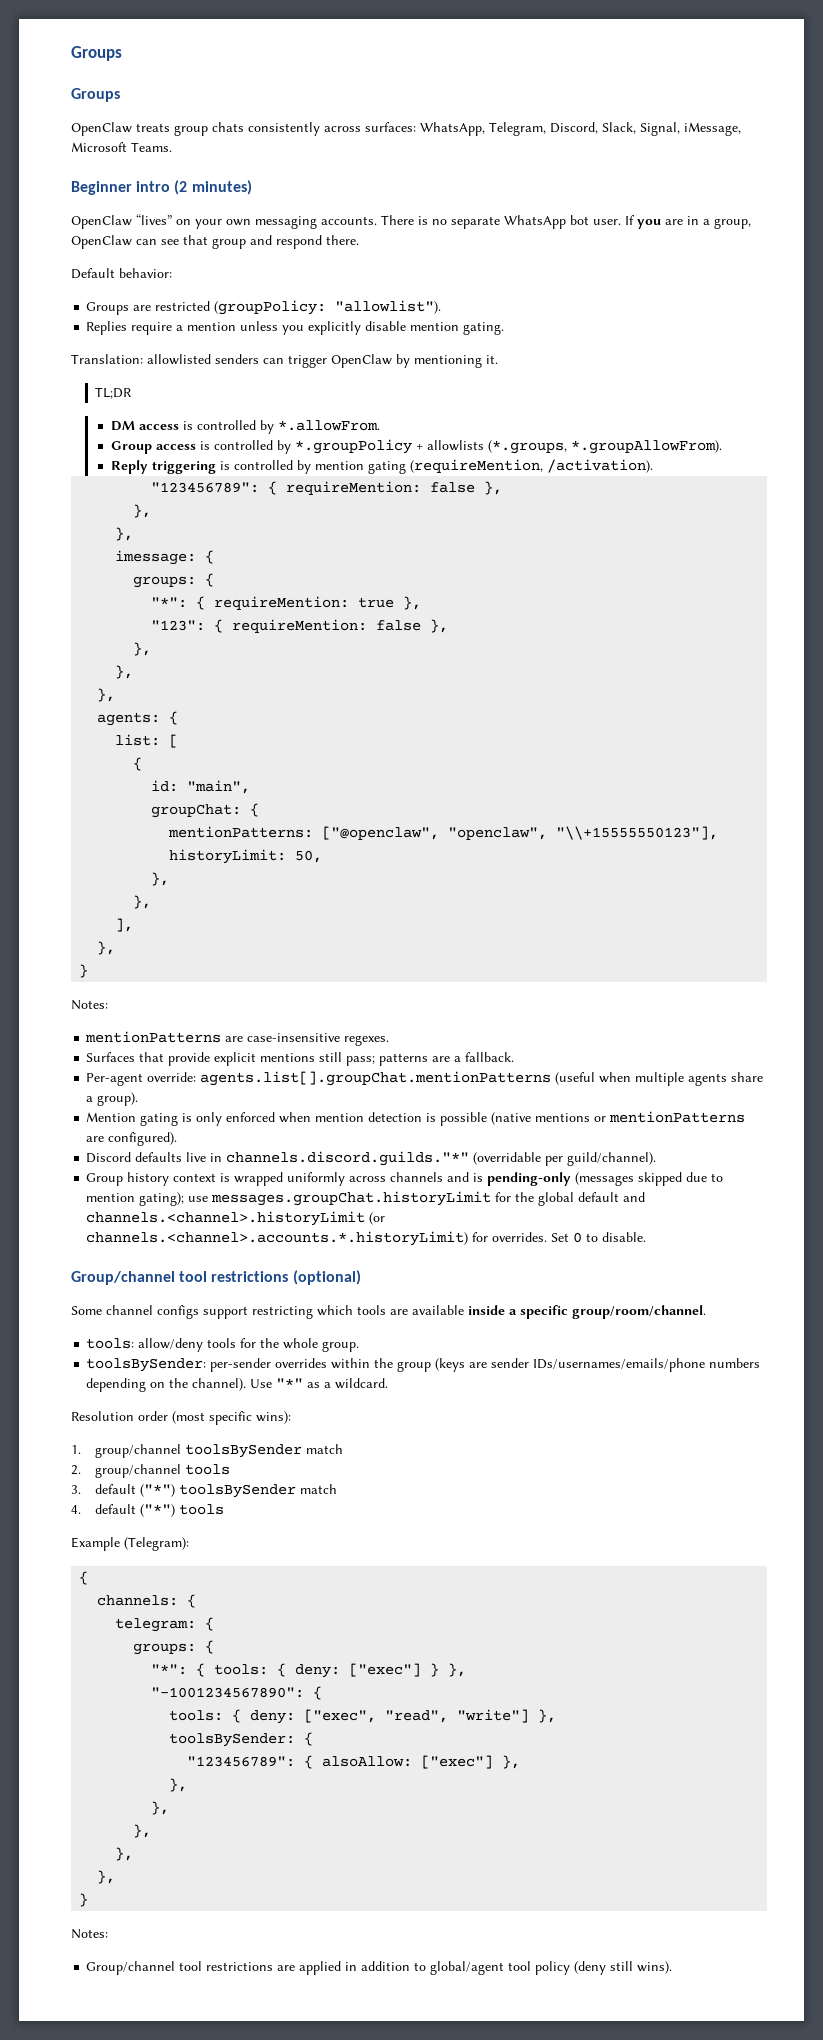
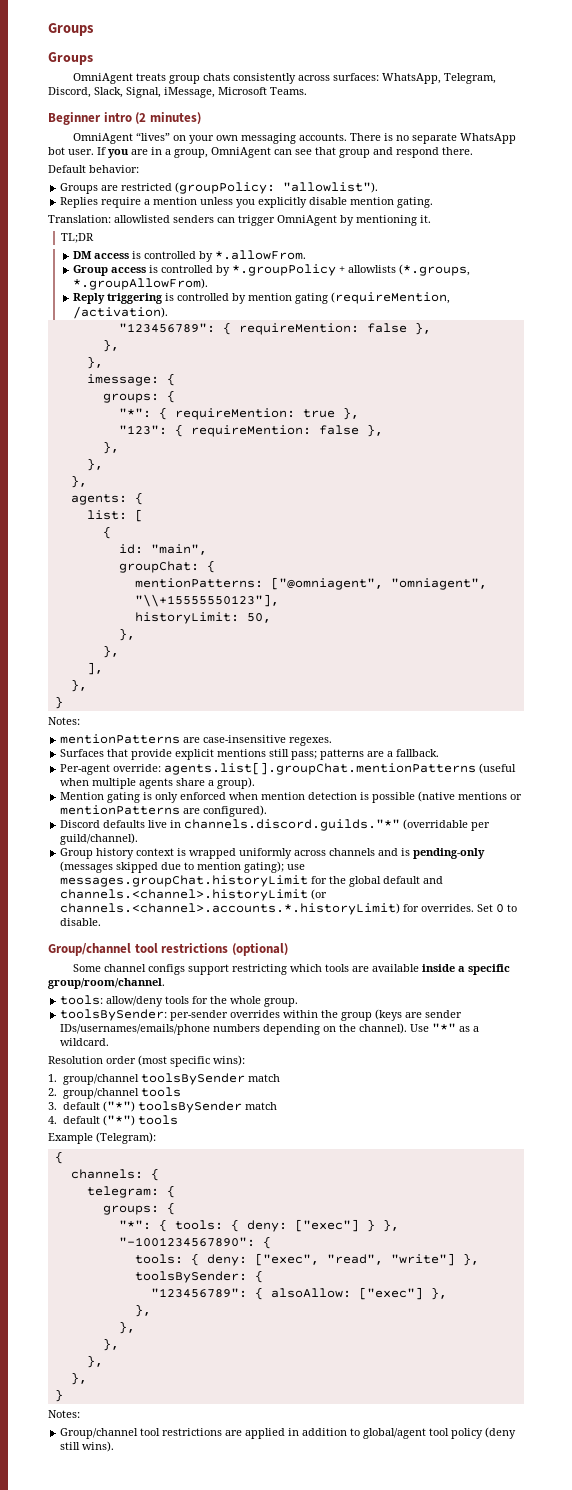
- OpenClaw treats group chats consistently across surfaces: WhatsApp, Telegram, Discord, Slack, Signal, iMessage, Microsoft Teams.
+ OmniAgent treats group chats consistently across surfaces: WhatsApp, Telegram, Discord, Slack, Signal, iMessage, Microsoft Teams.
- OpenClaw “lives” on your own messaging accounts.
+ OmniAgent “lives” on your own messaging accounts.
- If you are in a group, OpenClaw can see that group and respond there.
+ If you are in a group, OmniAgent can see that group and respond there.
- Translation: allowlisted senders can trigger OpenClaw by mentioning it.
+ Translation: allowlisted senders can trigger OmniAgent by mentioning it.
- mentionPatterns: ["@openclaw", "openclaw", "\\+15555550123"],
+ mentionPatterns: ["@omniagent", "omniagent", "\\+15555550123"],

